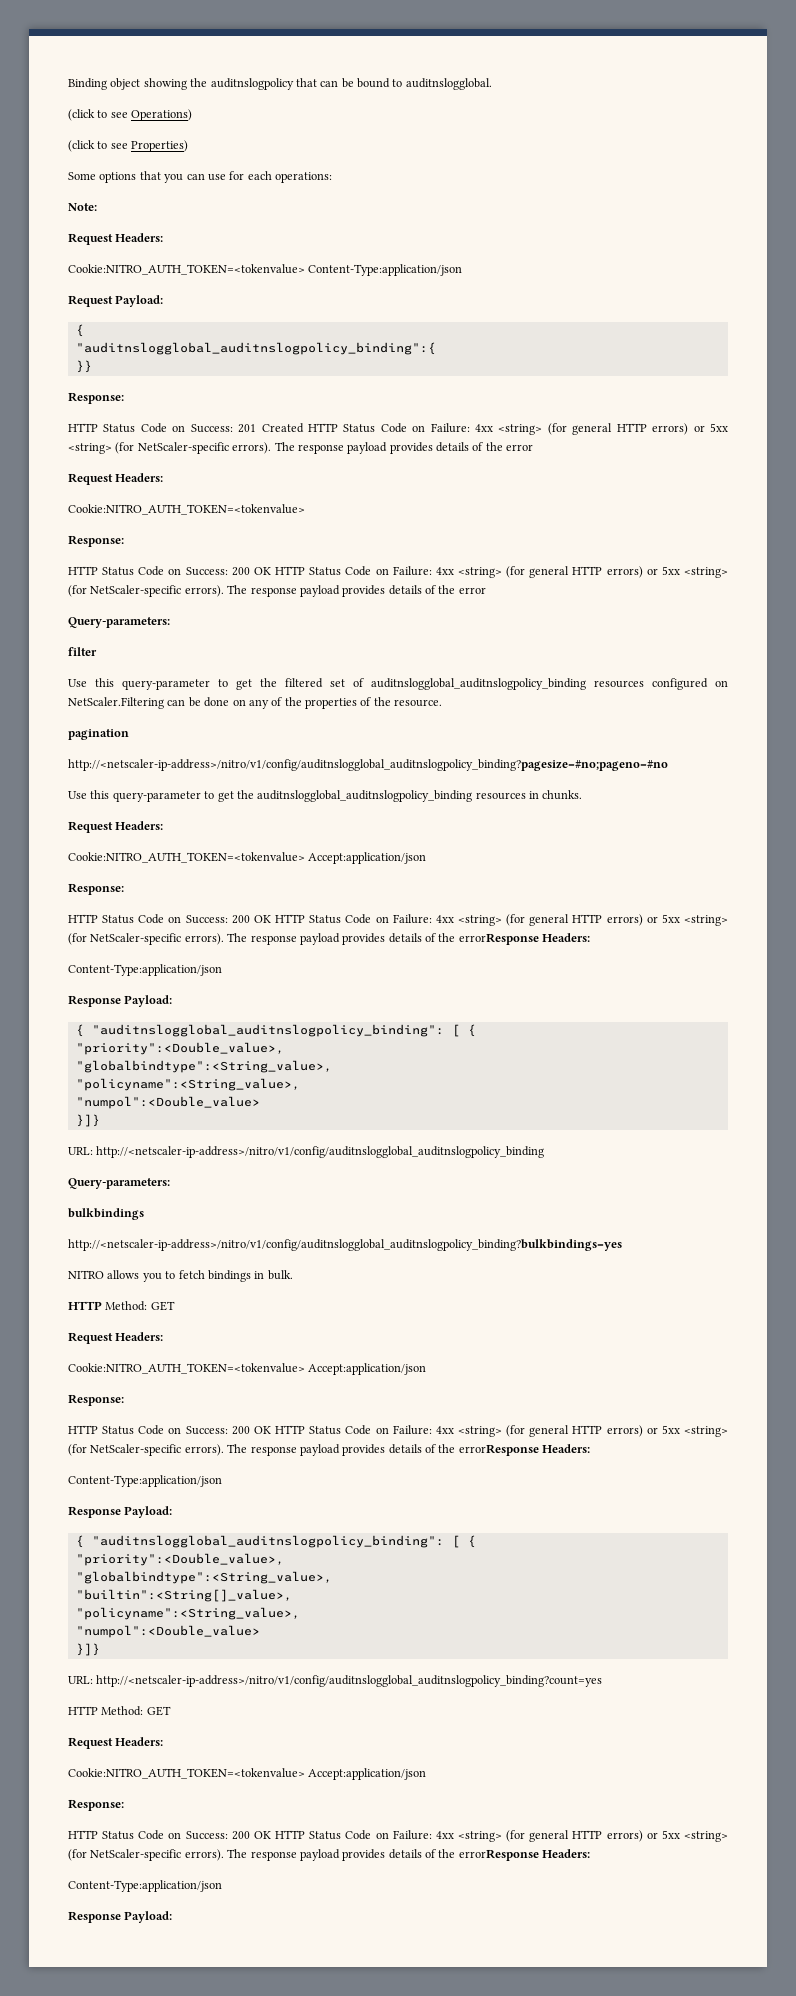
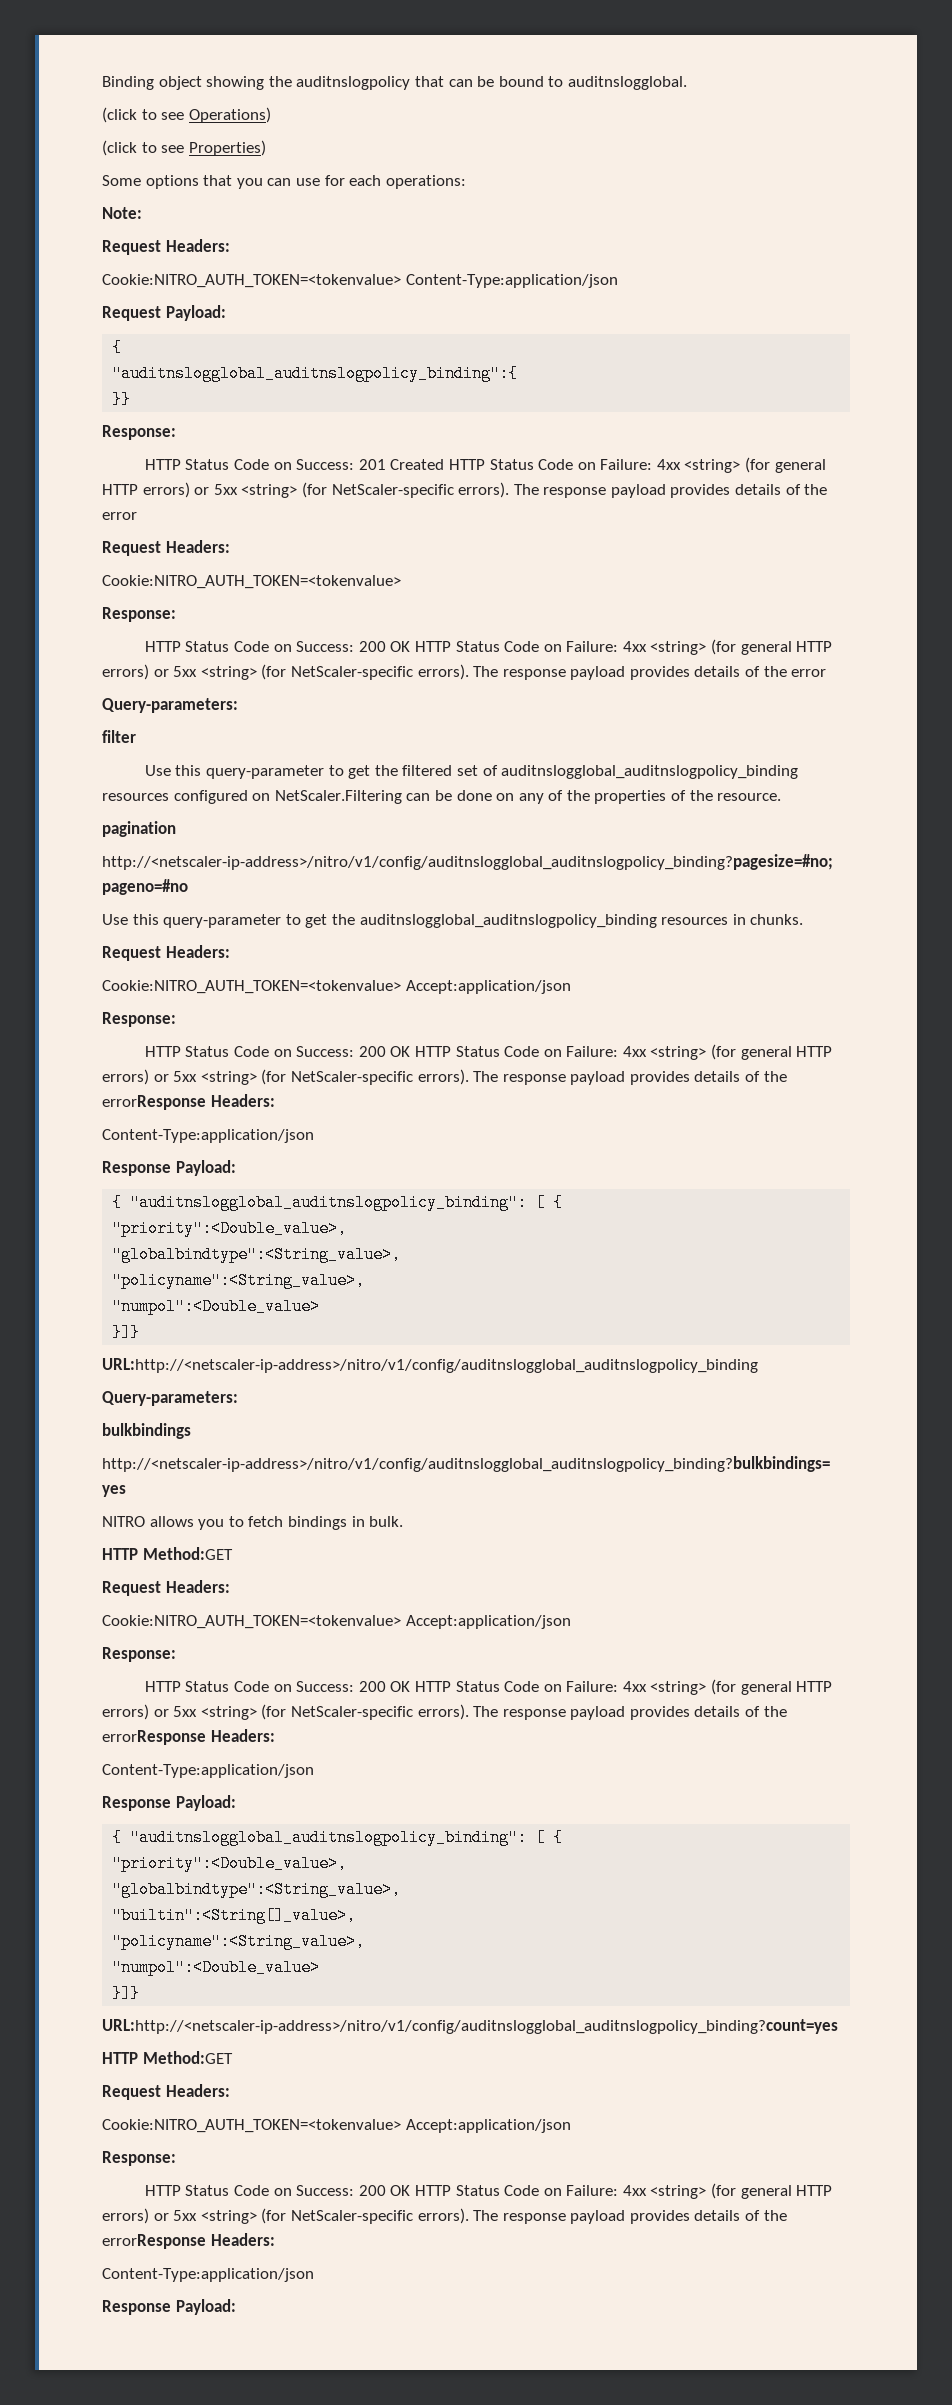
- URL: http://<netscaler-ip-address>/nitro/v1/config/auditnslogglobal_auditnslogpolicy_binding
+ URL:http://<netscaler-ip-address>/nitro/v1/config/auditnslogglobal_auditnslogpolicy_binding
  NITRO allows you to fetch bindings in bulk.
- HTTP Method: GET
+ HTTP Method:GET
- URL: http://<netscaler-ip-address>/nitro/v1/config/auditnslogglobal_auditnslogpolicy_binding?count=yes
- HTTP Method: GET
+ URL:http://<netscaler-ip-address>/nitro/v1/config/auditnslogglobal_auditnslogpolicy_binding?count=yes
+ HTTP Method:GET

